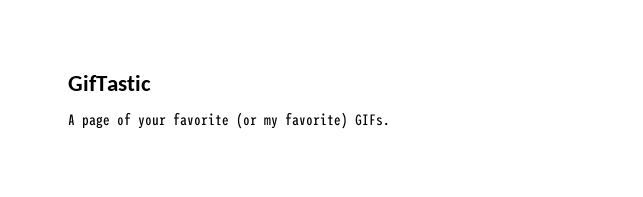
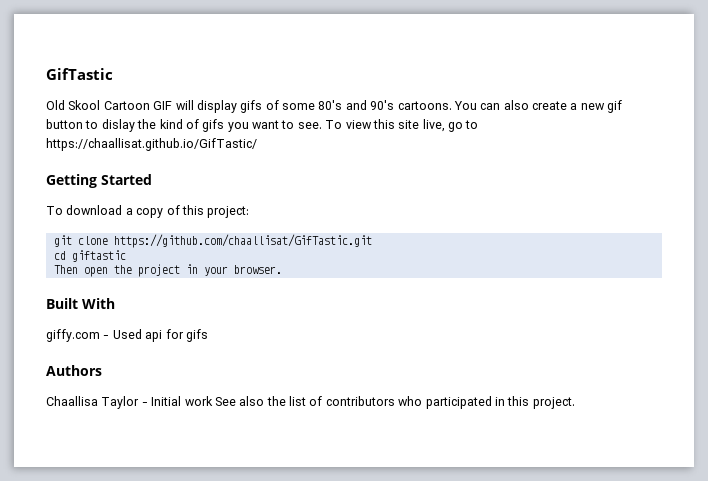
- A page of your favorite (or my favorite) GIFs.
+ Old Skool Cartoon GIF will display gifs of some 80's and 90's cartoons. You can also create a new gif button to dislay the kind of gifs you want to see. To view this site live, go to https://chaallisat.github.io/GifTastic/
+ Getting Started
+ To download a copy of this project:
+ git clone https://github.com/chaallisat/GifTastic.git
+ cd giftastic
+ Then open the project in your browser.
+ Built With
+ giffy.com - Used api for gifs
+ Authors
+ Chaallisa Taylor - Initial work See also the list of contributors who participated in this project.

